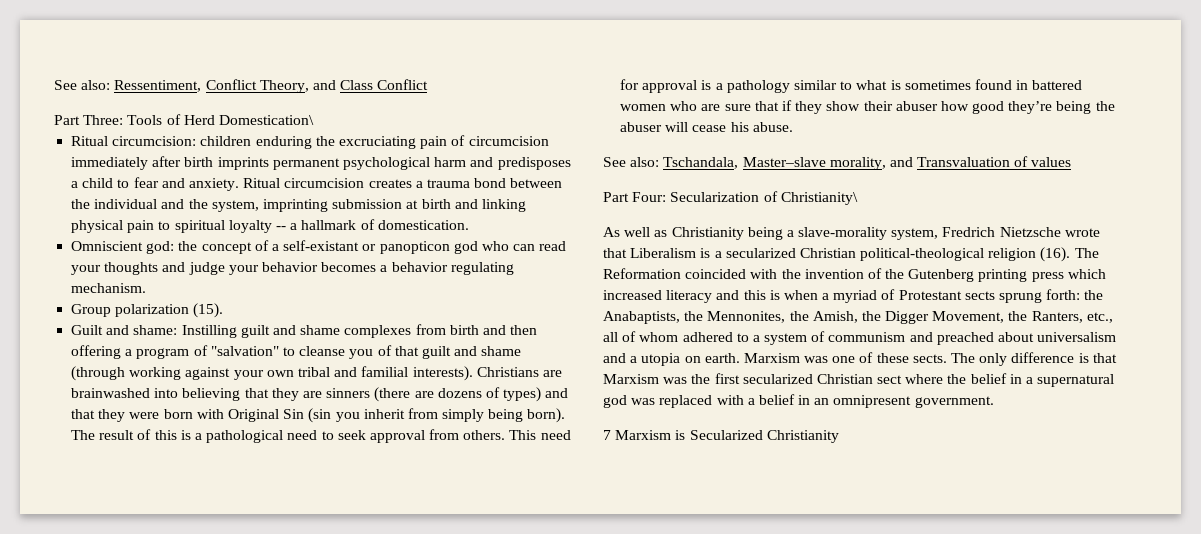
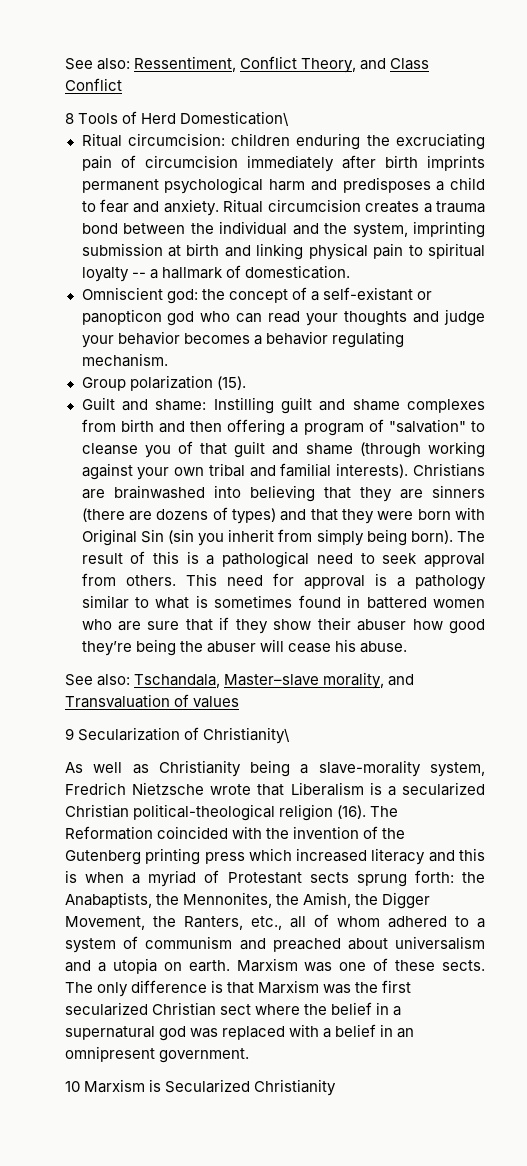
- Part Three: Tools of Herd Domestication\
+ 8 Tools of Herd Domestication\
- Part Four: Secularization of Christianity\
+ 9 Secularization of Christianity\
- 7 Marxism is Secularized Christianity
+ 10 Marxism is Secularized Christianity

